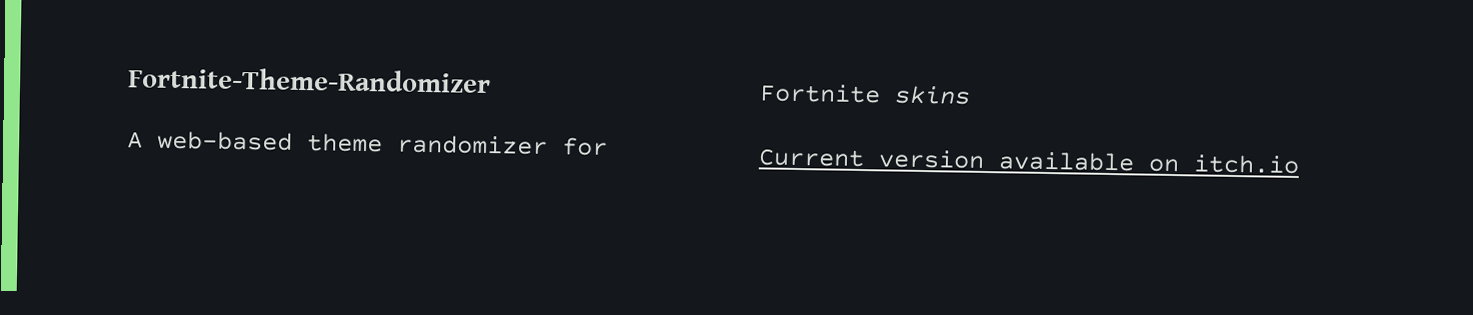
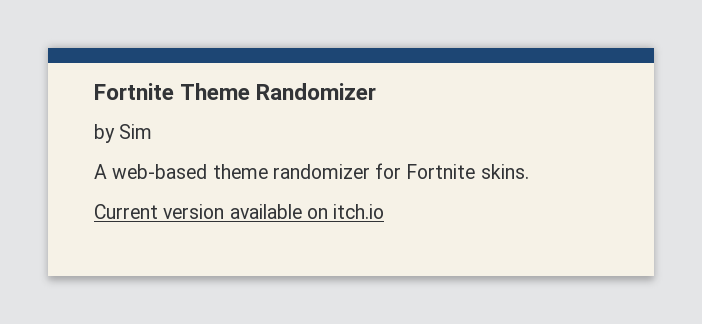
- Fortnite-Theme-Randomizer
+ Fortnite Theme Randomizer
+ by Sim
- A web-based theme randomizer for Fortnite skins
+ A web-based theme randomizer for Fortnite skins.

